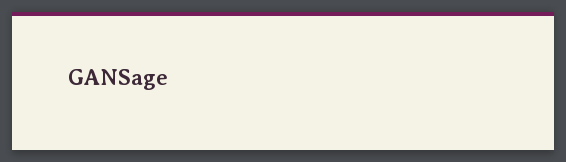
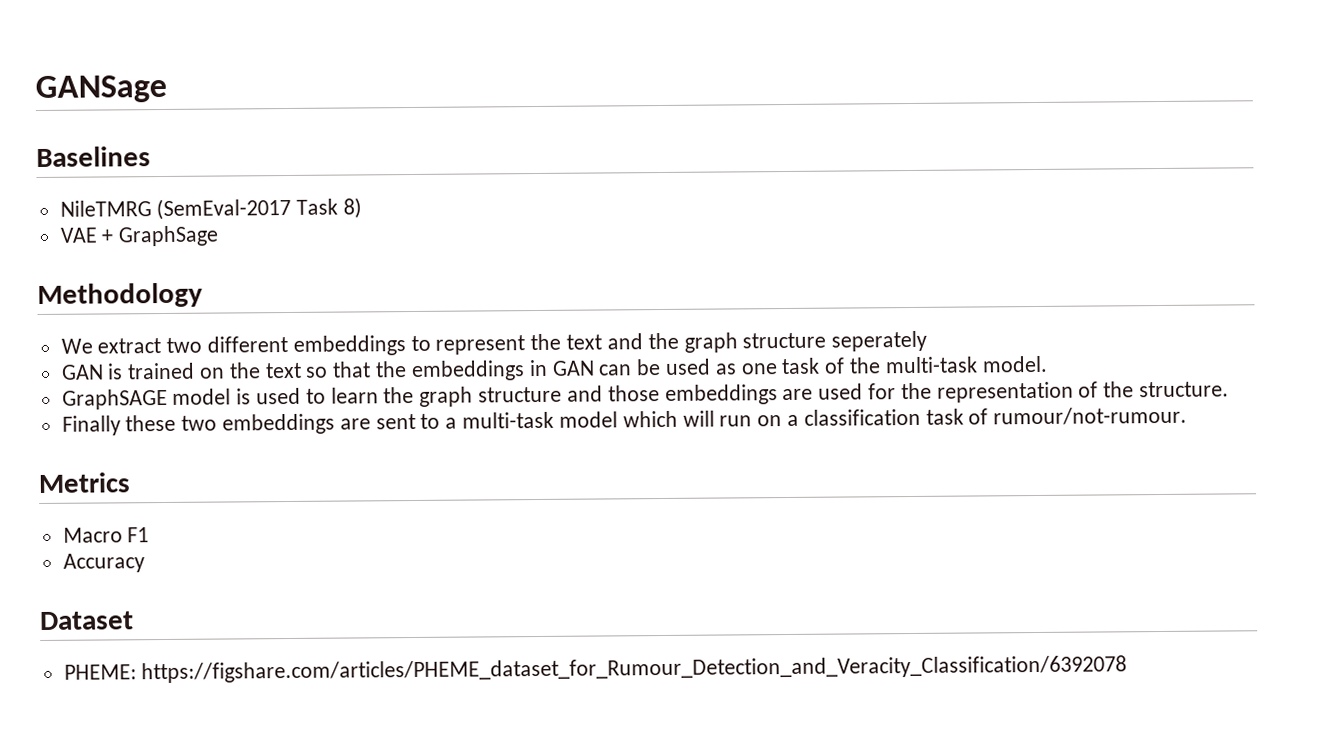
+ Baselines
+ NileTMRG (SemEval-2017 Task 8)
+ VAE + GraphSage
+ Methodology
+ We extract two different embeddings to represent the text and the graph structure seperately
+ GAN is trained on the text so that the embeddings in GAN can be used as one task of the multi-task model.
+ GraphSAGE model is used to learn the graph structure and those embeddings are used for the representation of the structure.
+ Finally these two embeddings are sent to a multi-task model which will run on a classification task of rumour/not-rumour.
+ Metrics
+ Macro F1
+ Accuracy
+ Dataset
+ PHEME: https://figshare.com/articles/PHEME_dataset_for_Rumour_Detection_and_Veracity_Classification/6392078

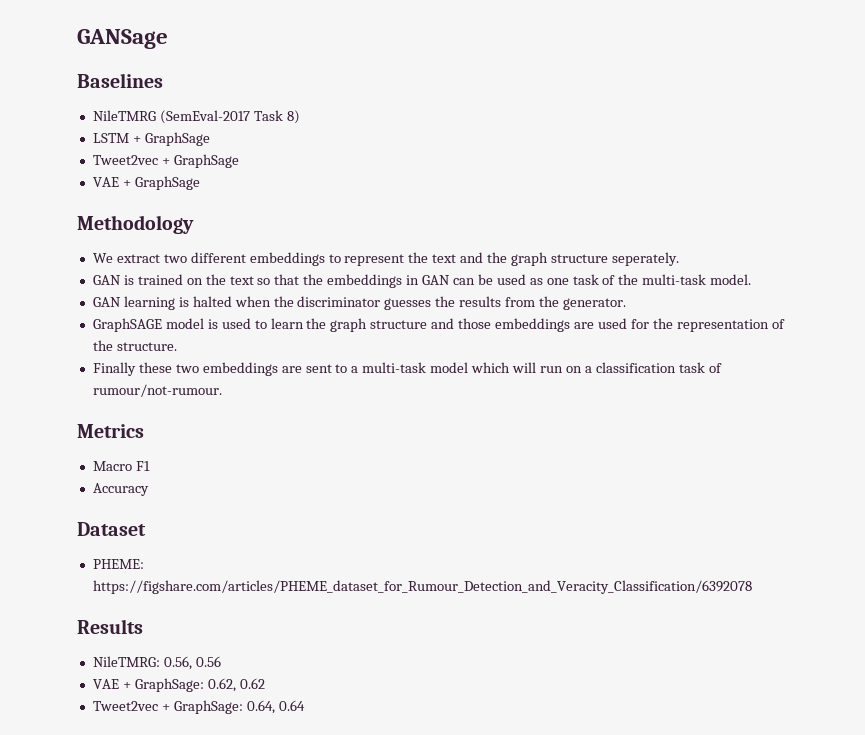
+ LSTM + GraphSage
+ Tweet2vec + GraphSage
- We extract two different embeddings to represent the text and the graph structure seperately
+ We extract two different embeddings to represent the text and the graph structure seperately.
+ GAN learning is halted when the discriminator guesses the results from the generator.
+ Results
+ NileTMRG: 0.56, 0.56
+ VAE + GraphSage: 0.62, 0.62
+ Tweet2vec + GraphSage: 0.64, 0.64

